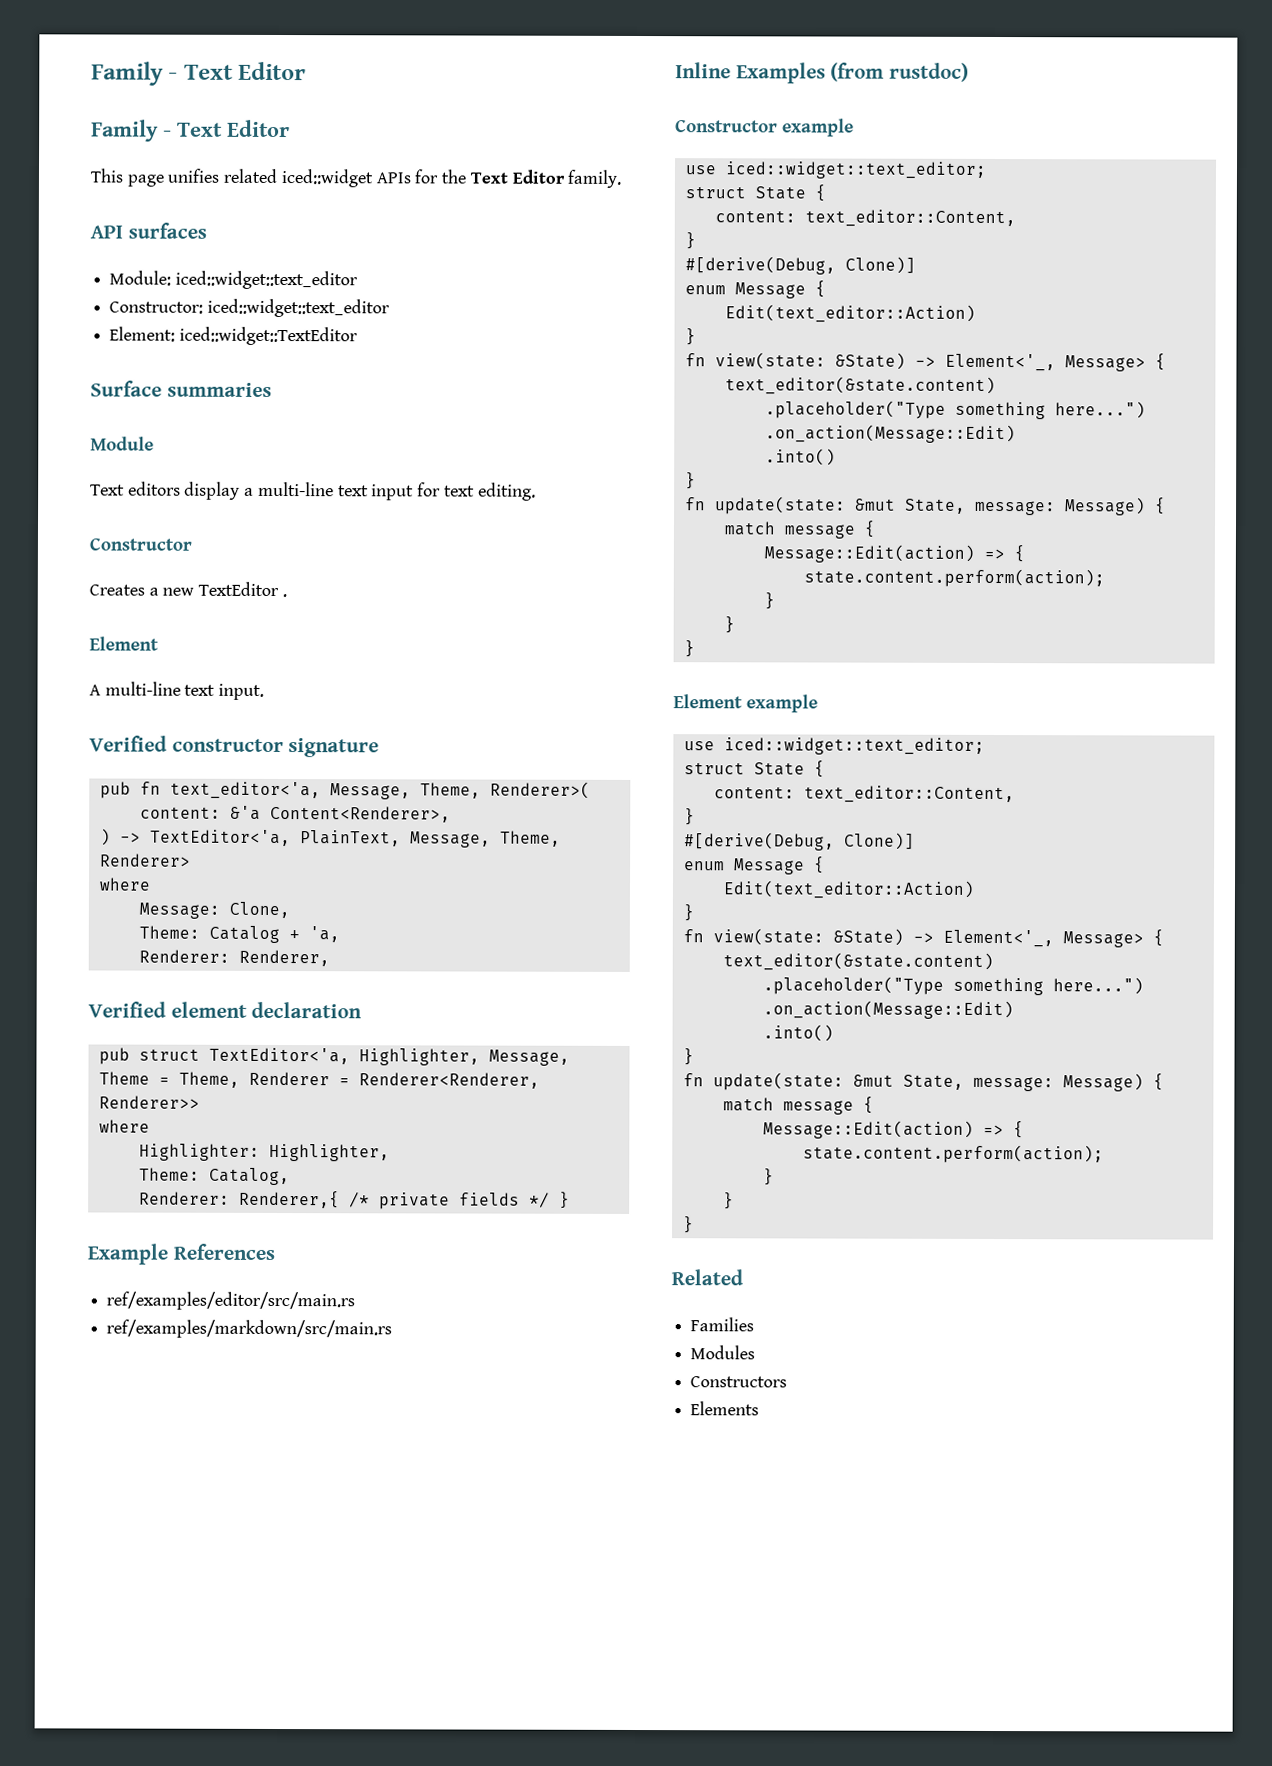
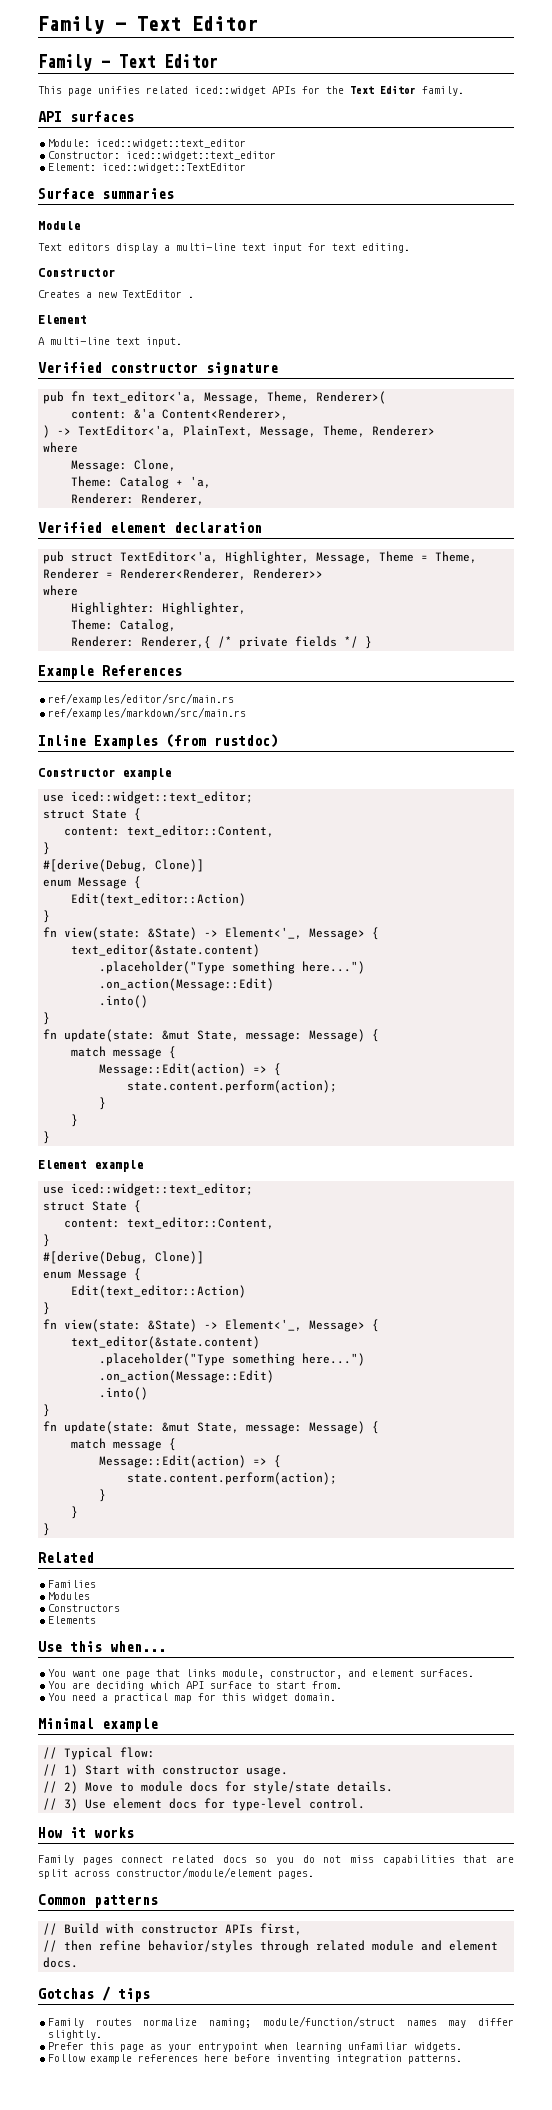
+ Use this when...
+ You want one page that links module, constructor, and element surfaces.
+ You are deciding which API surface to start from.
+ You need a practical map for this widget domain.
+ Minimal example
+ // Typical flow:
+ // 1) Start with constructor usage.
+ // 2) Move to module docs for style/state details.
+ // 3) Use element docs for type-level control.
+ How it works
+ Family pages connect related docs so you do not miss capabilities that are split across constructor/module/element pages.
+ Common patterns
+ // Build with constructor APIs first,
+ // then refine behavior/styles through related module and element docs.
+ Gotchas / tips
+ Family routes normalize naming; module/function/struct names may differ slightly.
+ Prefer this page as your entrypoint when learning unfamiliar widgets.
+ Follow example references here before inventing integration patterns.

